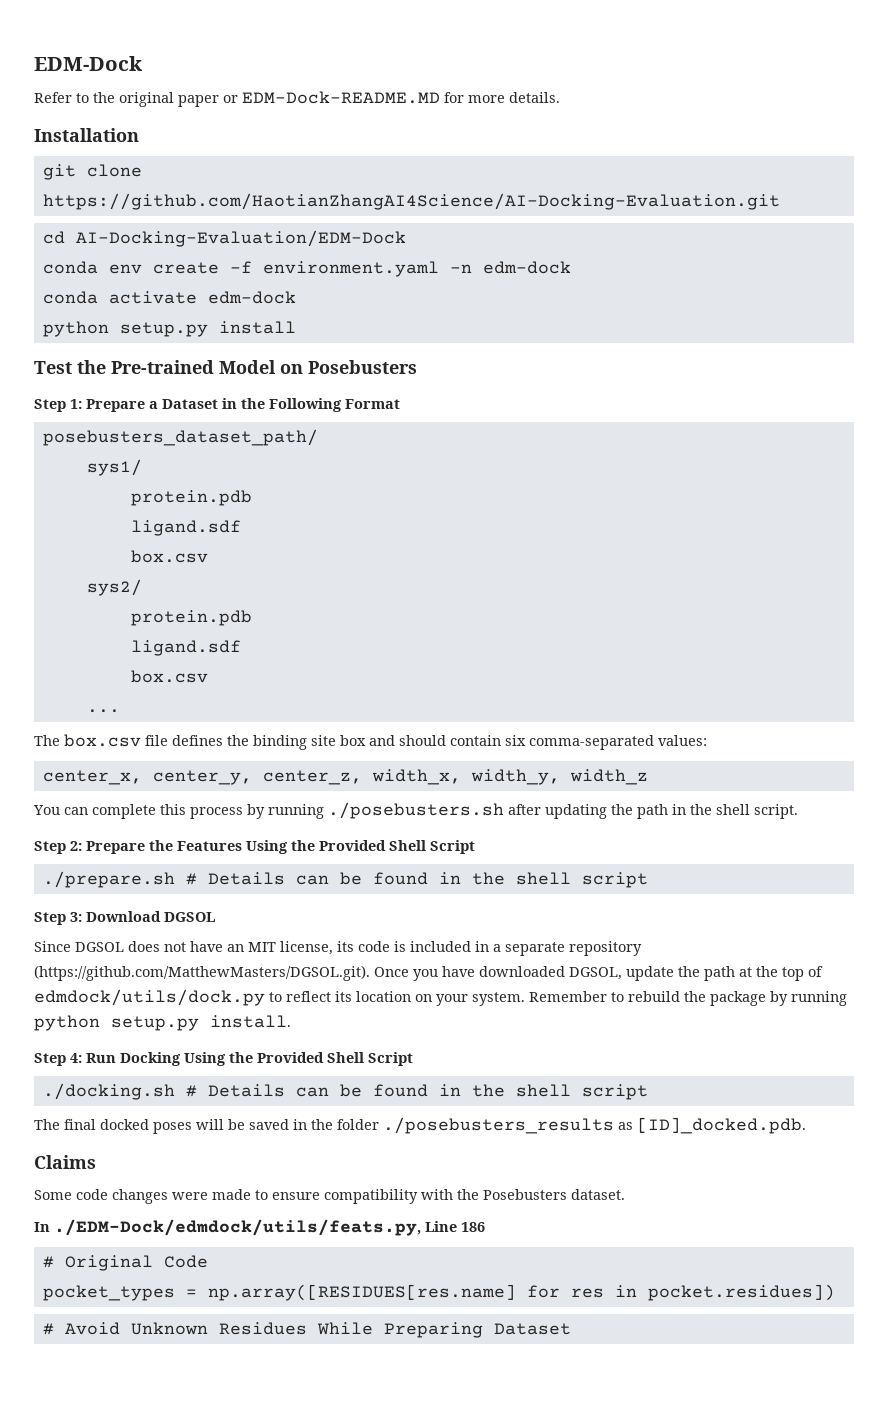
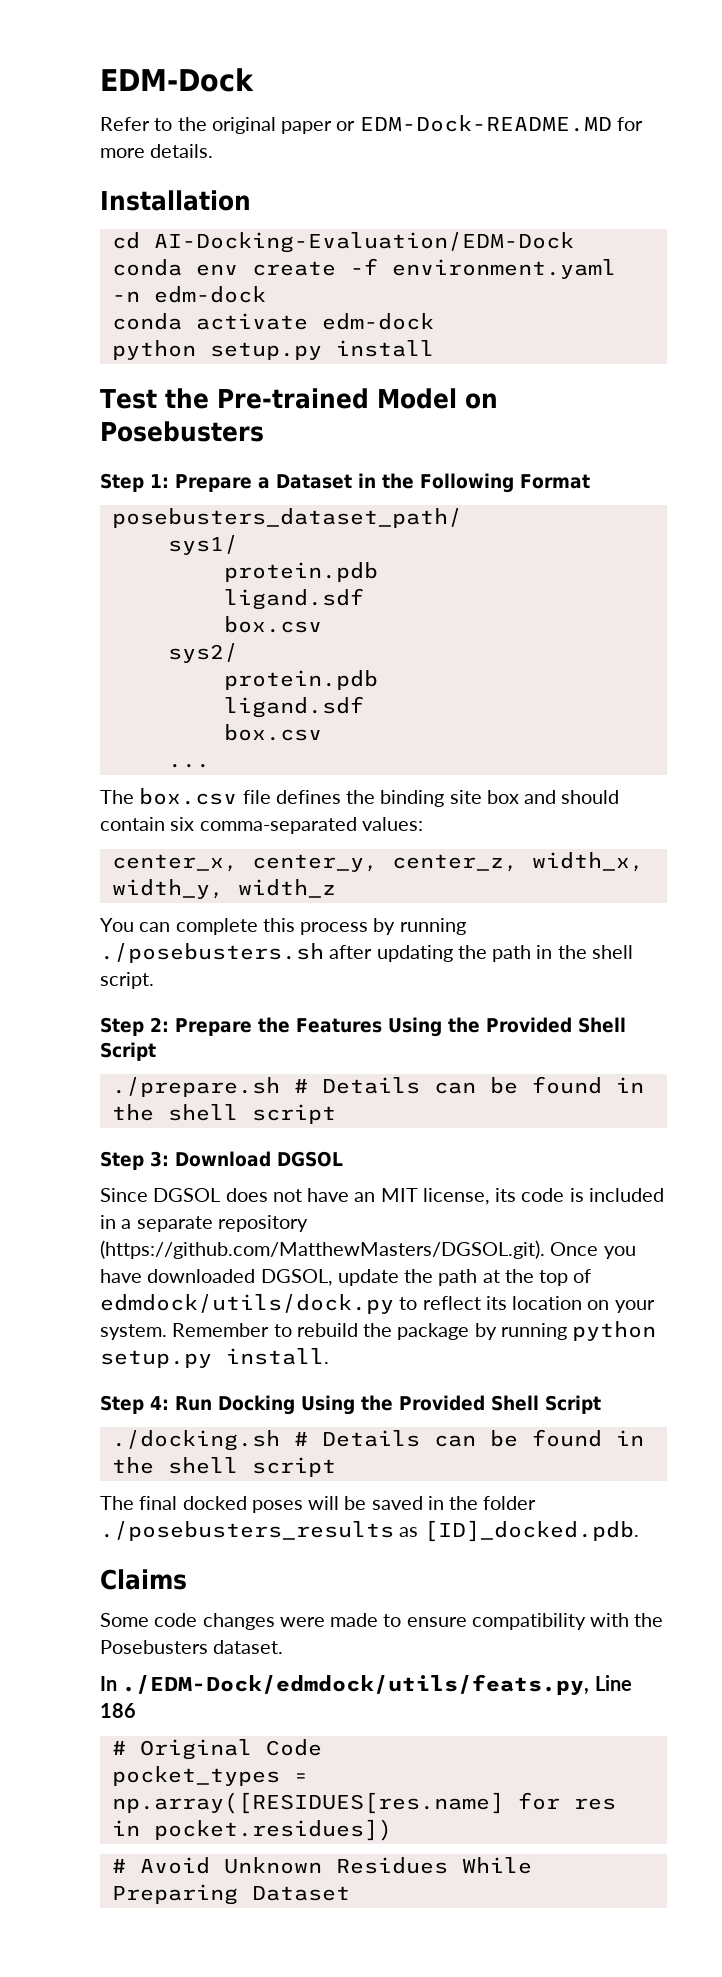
- git clone https://github.com/HaotianZhangAI4Science/AI-Docking-Evaluation.git

